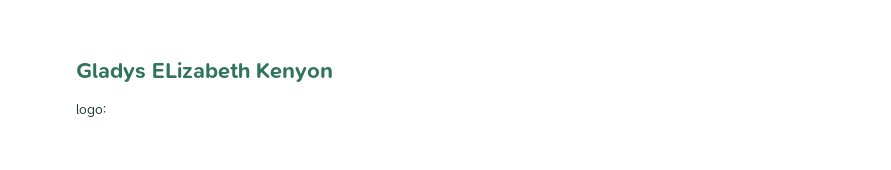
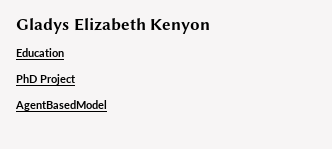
- Gladys ELizabeth Kenyon
+ Gladys Elizabeth Kenyon
- logo:
+ Education
+ PhD Project
+ AgentBasedModel

